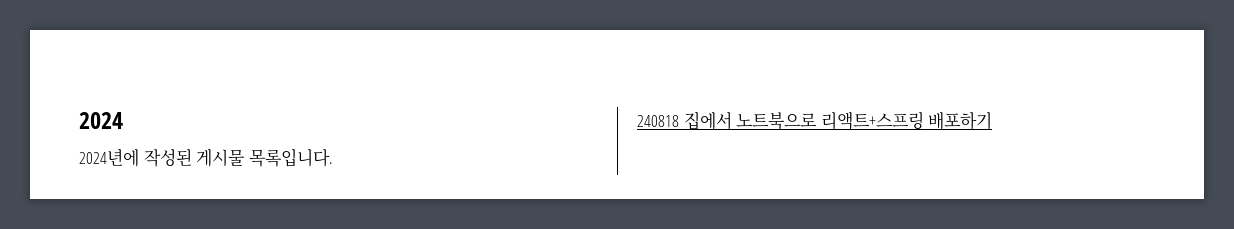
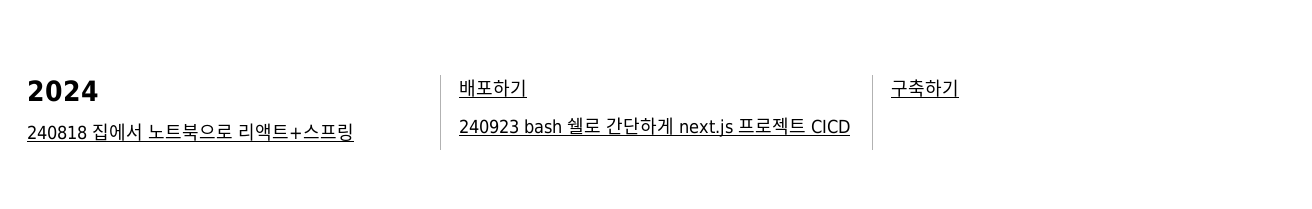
- 2024년에 작성된 게시물 목록입니다.
+ 240923 bash 쉘로 간단하게 next.js 프로젝트 CICD 구축하기

